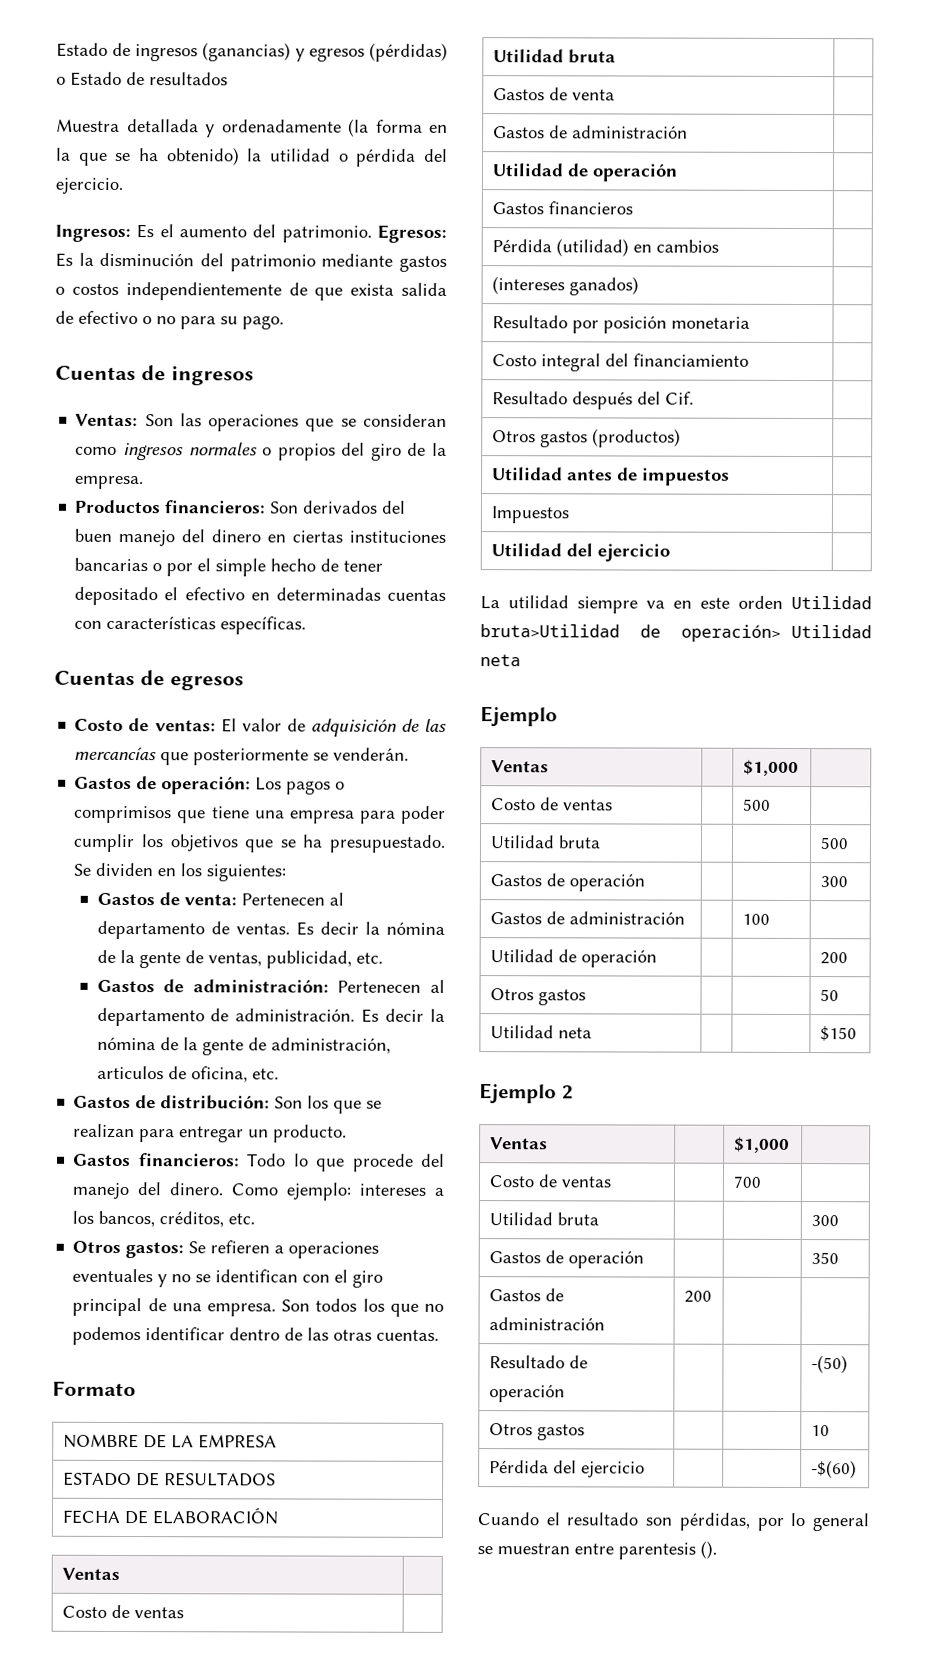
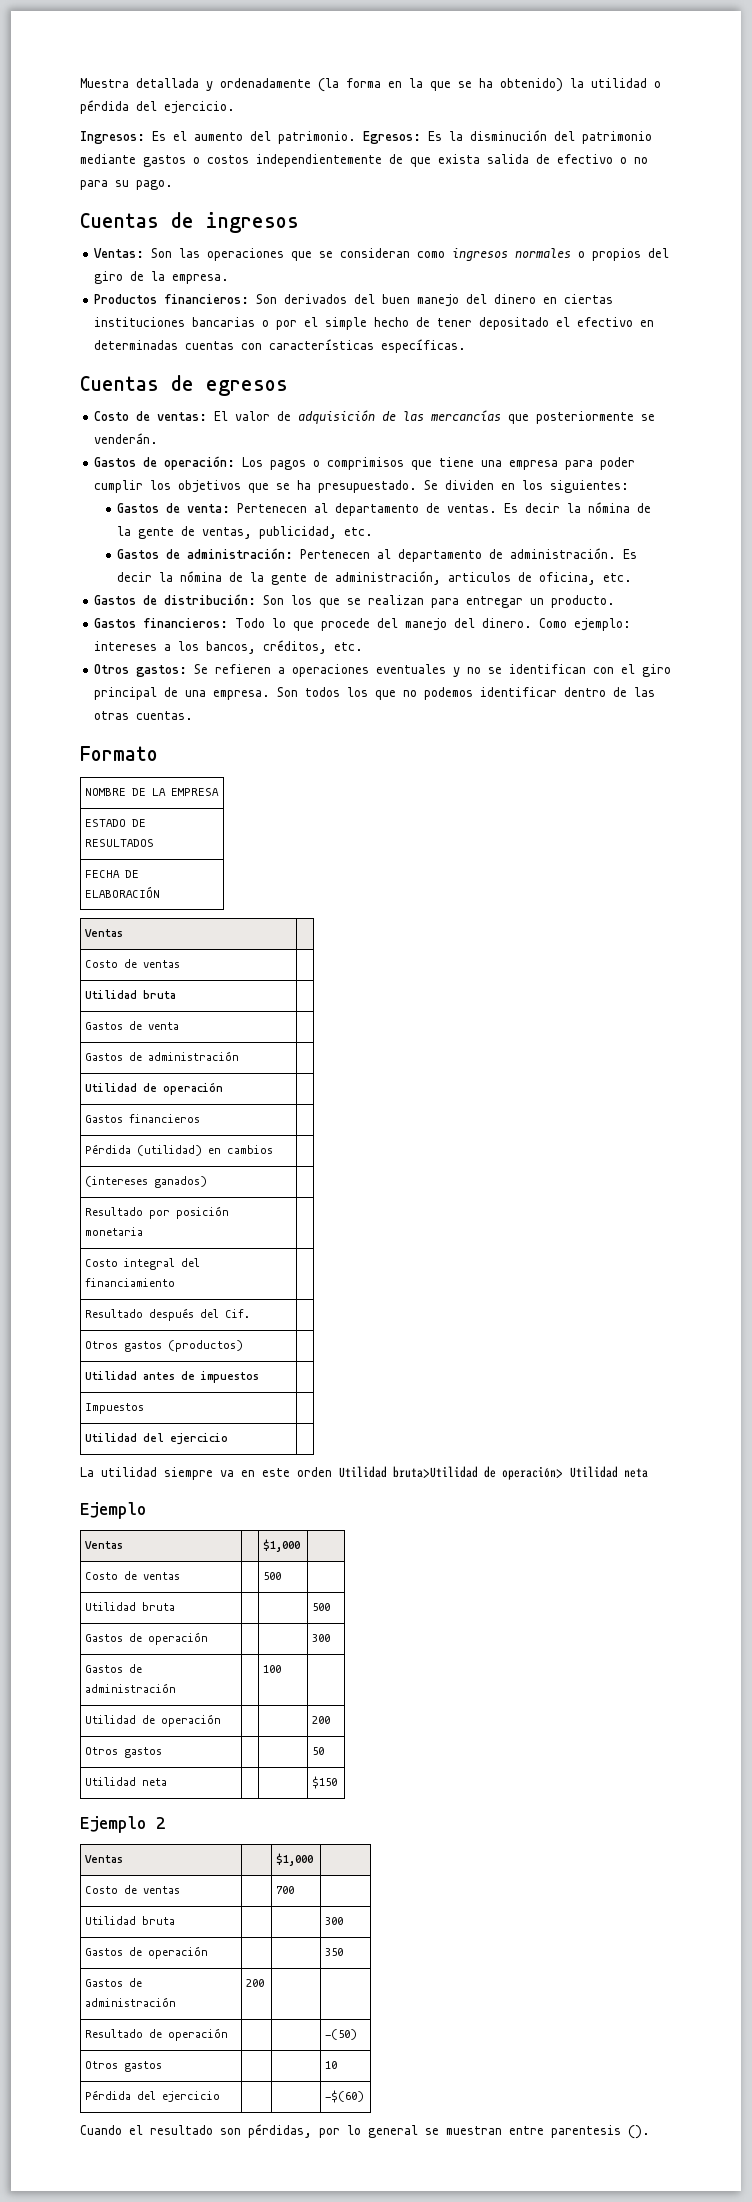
- Estado de ingresos (ganancias) y egresos (pérdidas) o Estado de resultados

